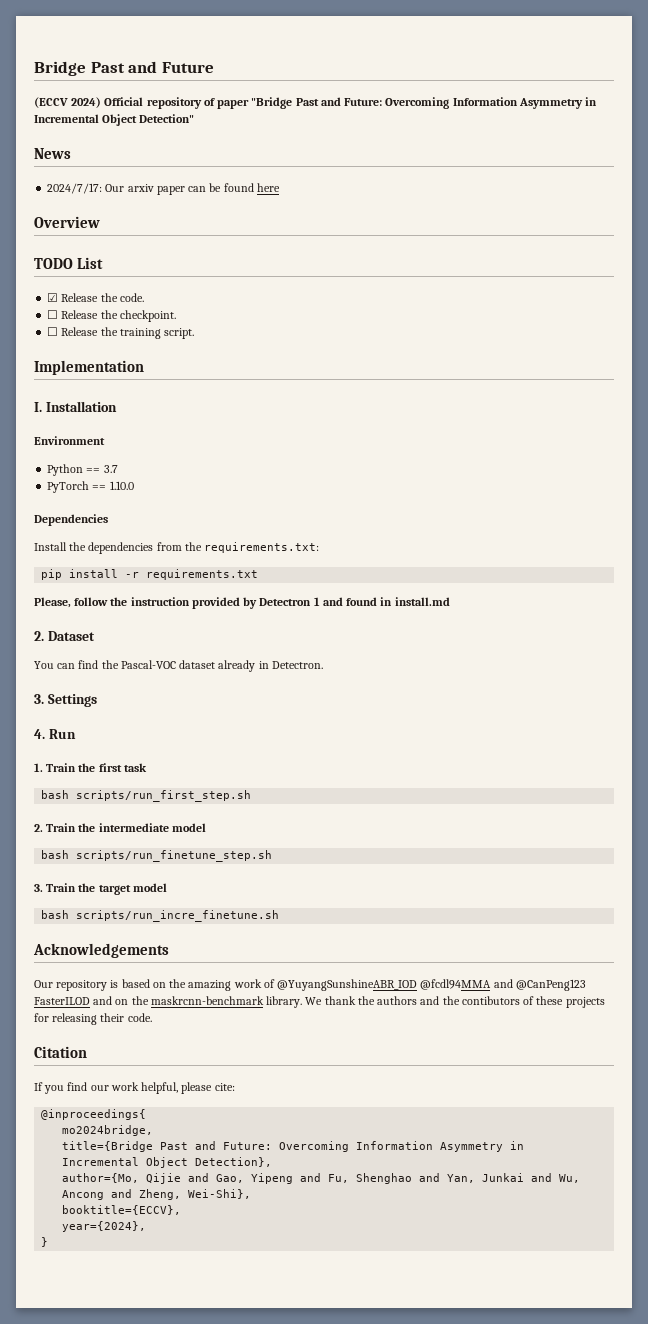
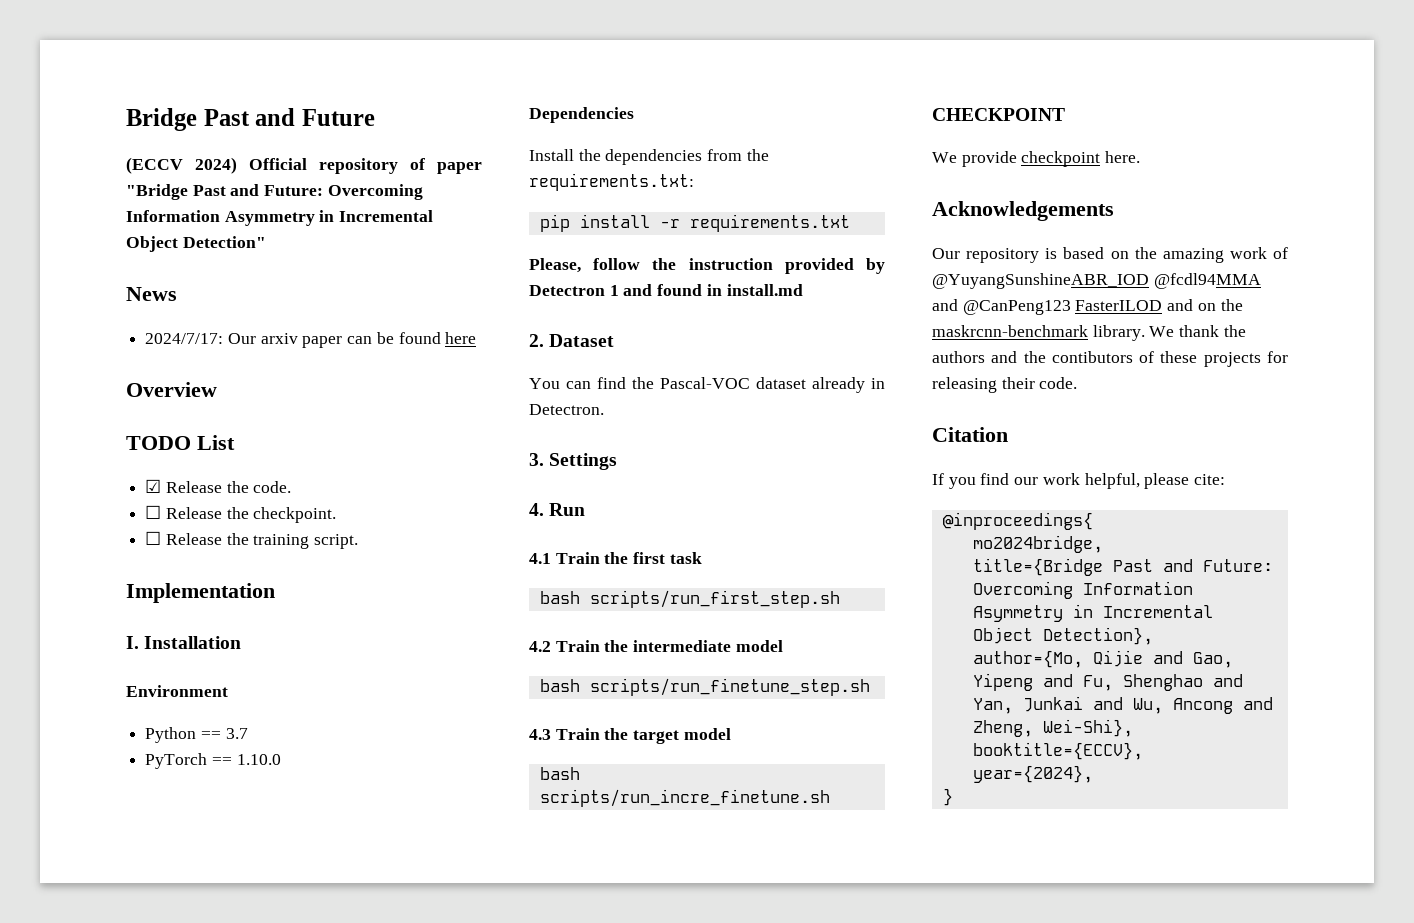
- 1. Train the first task
+ 4.1 Train the first task
- 2. Train the intermediate model
+ 4.2 Train the intermediate model
- 3. Train the target model
+ 4.3 Train the target model
+ CHECKPOINT
+ We provide checkpoint here.

